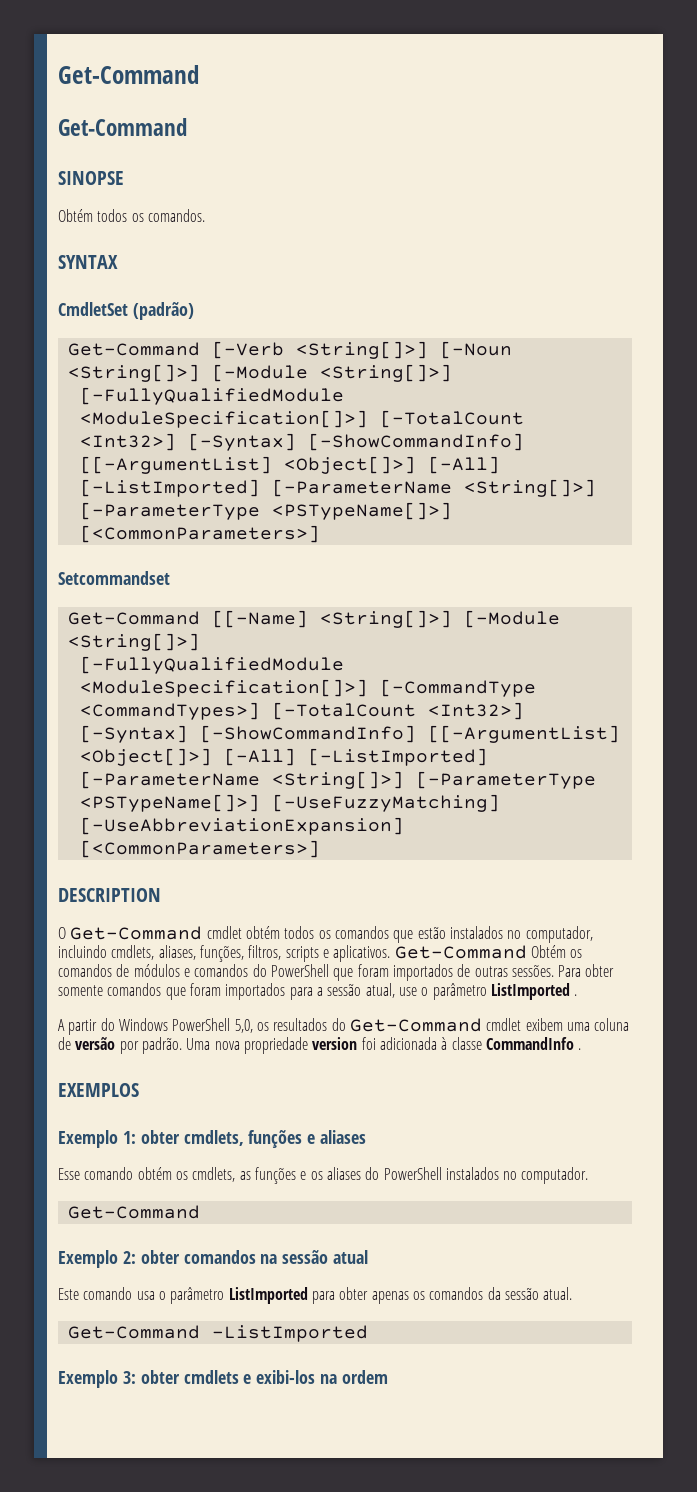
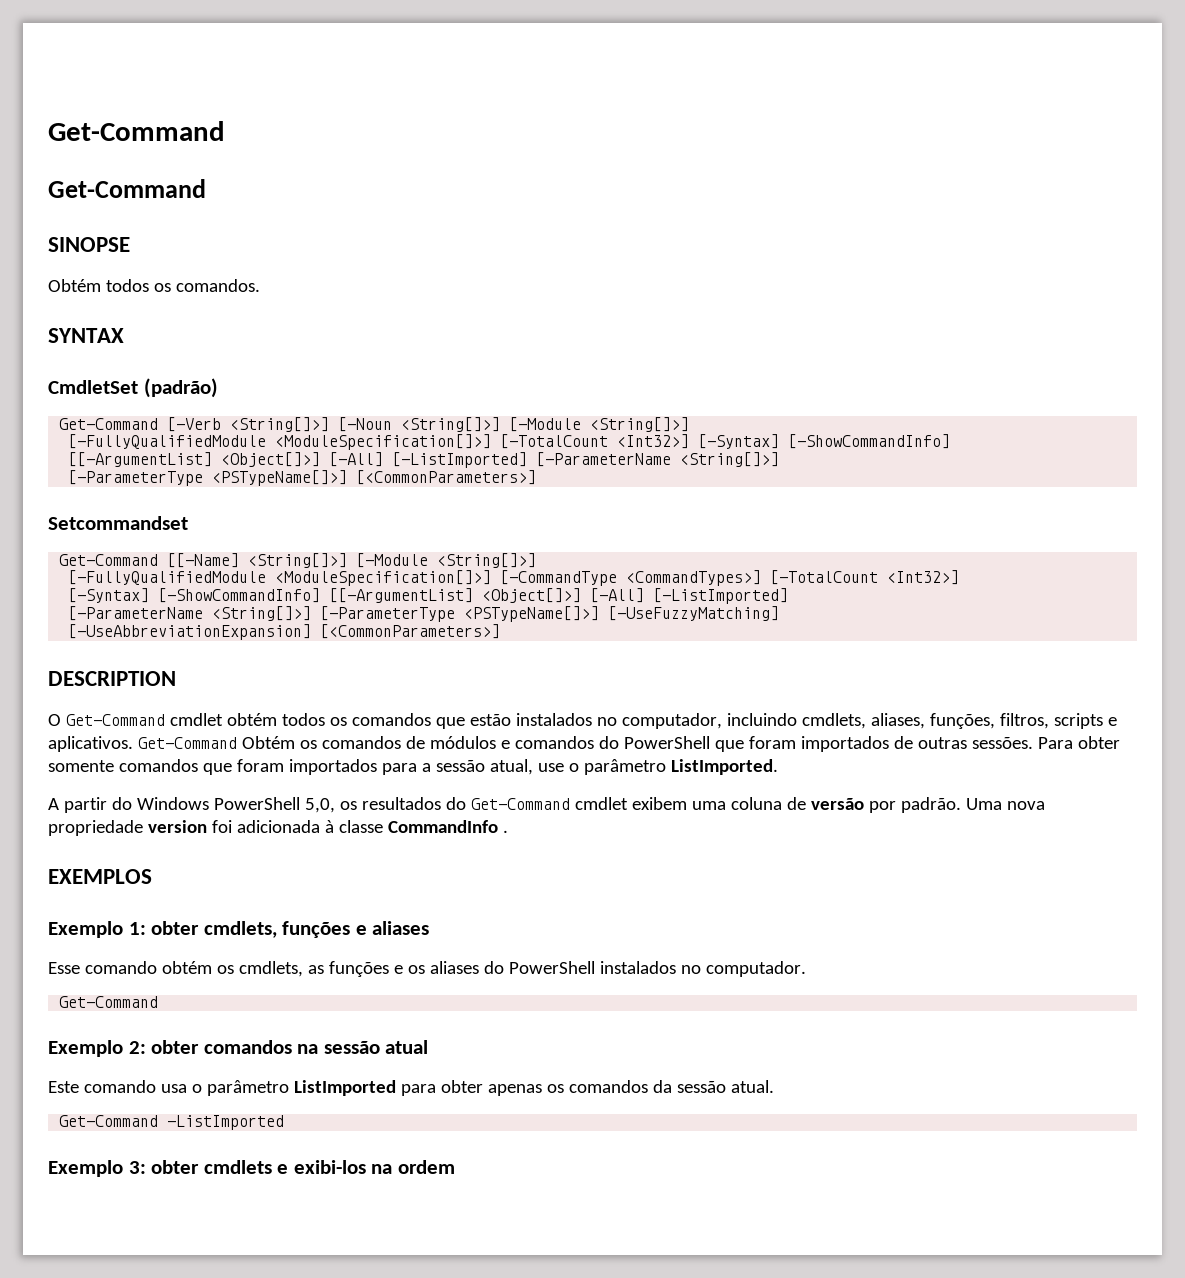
- Para obter somente comandos que foram importados para a sessão atual, use o parâmetro ListImported .
+ Para obter somente comandos que foram importados para a sessão atual, use o parâmetro ListImported.

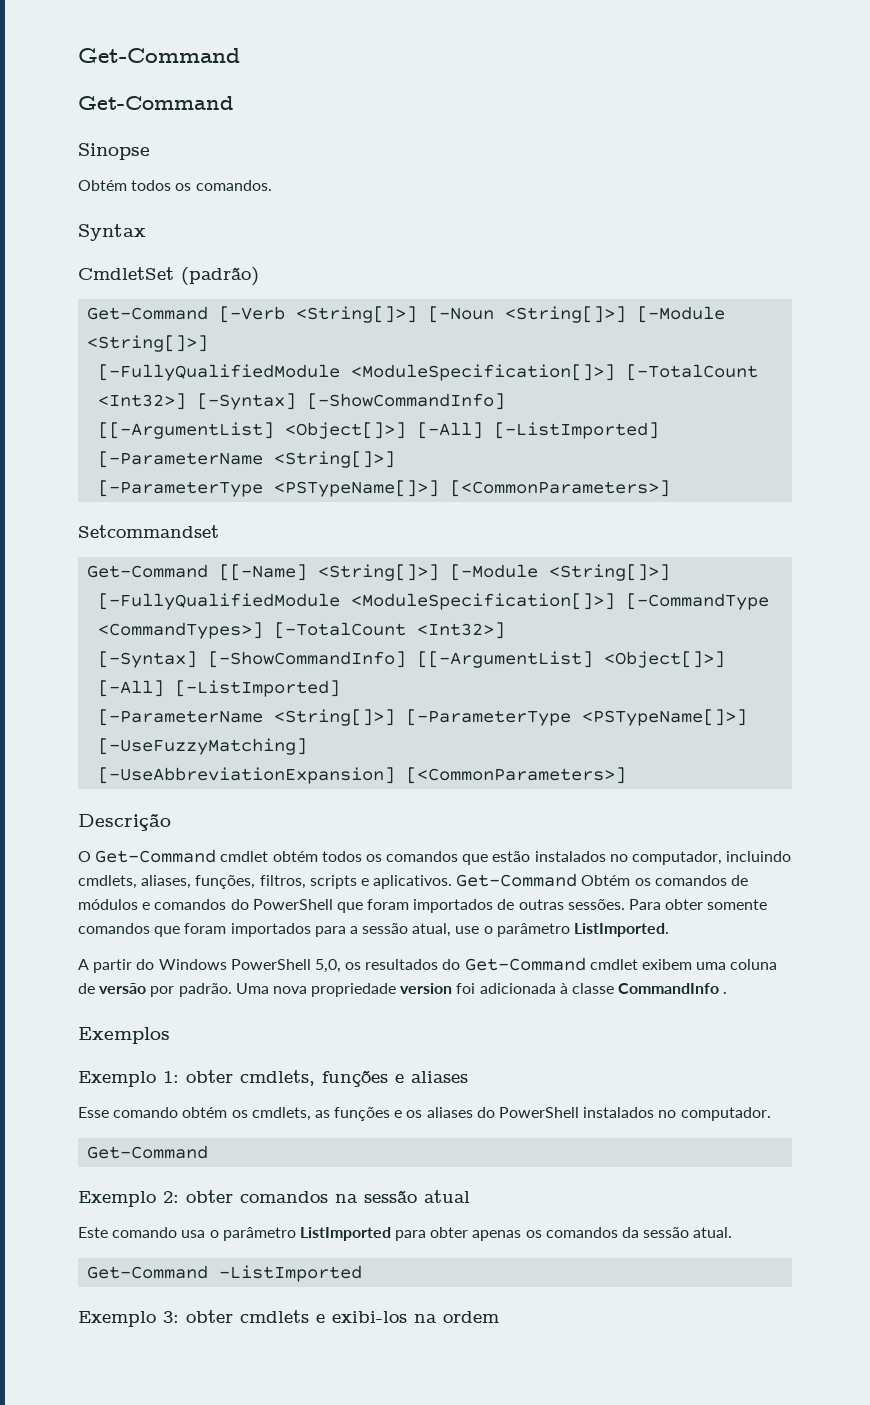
- SINOPSE
+ Sinopse
- SYNTAX
+ Syntax
- DESCRIPTION
+ Descrição
- EXEMPLOS
+ Exemplos

